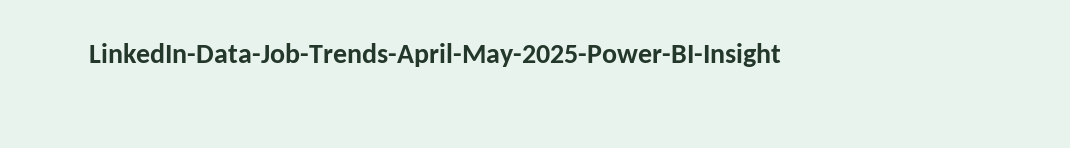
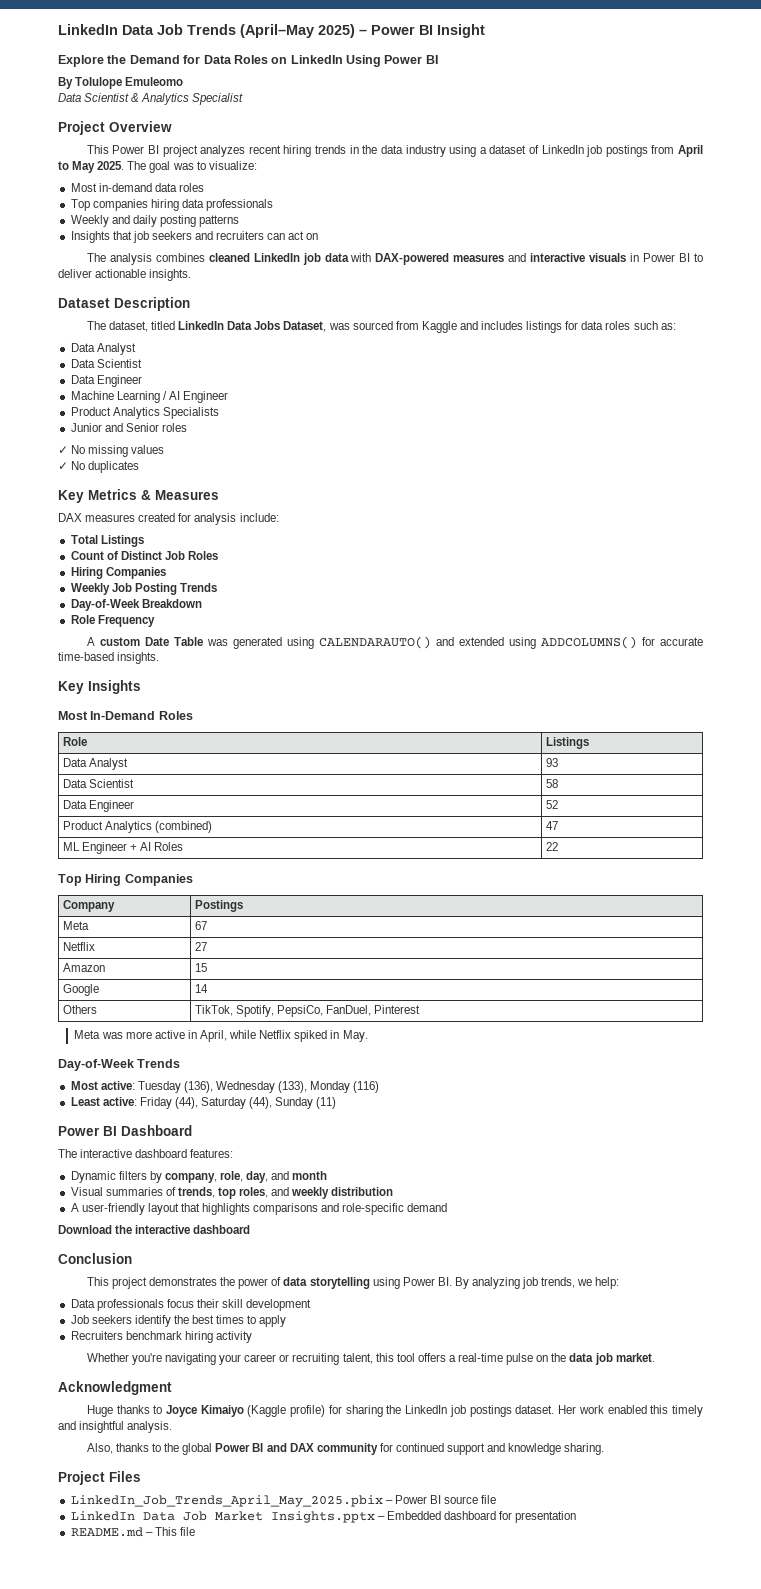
- LinkedIn-Data-Job-Trends-April-May-2025-Power-BI-Insight
+ LinkedIn Data Job Trends (April–May 2025) – Power BI Insight
+ Explore the Demand for Data Roles on LinkedIn Using Power BI
+ By Tolulope Emuleomo
+ Data Scientist & Analytics Specialist
+ Project Overview
+ This Power BI project analyzes recent hiring trends in the data industry using a dataset of LinkedIn job postings from April to May 2025. The goal was to visualize:
+ Most in-demand data roles
+ Top companies hiring data professionals
+ Weekly and daily posting patterns
+ Insights that job seekers and recruiters can act on
+ The analysis combines cleaned LinkedIn job data with DAX-powered measures and interactive visuals in Power BI to deliver actionable insights.
+ Dataset Description
+ The dataset, titled LinkedIn Data Jobs Dataset, was sourced from Kaggle and includes listings for data roles such as:
+ Data Analyst
+ Data Scientist
+ Data Engineer
+ Machine Learning / AI Engineer
+ Product Analytics Specialists
+ Junior and Senior roles
+ ✓ No missing values
+ ✓ No duplicates
+ Key Metrics & Measures
+ DAX measures created for analysis include:
+ Total Listings
+ Count of Distinct Job Roles
+ Hiring Companies
+ Weekly Job Posting Trends
+ Day-of-Week Breakdown
+ Role Frequency
+ A custom Date Table was generated using CALENDARAUTO() and extended using ADDCOLUMNS() for accurate time-based insights.
+ Key Insights
+ Most In-Demand Roles
+ Role | Listings
+ Data Analyst | 93
+ Data Scientist | 58
+ Data Engineer | 52
+ Product Analytics (combined) | 47
+ ML Engineer + AI Roles | 22
+ Top Hiring Companies
+ Company | Postings
+ Meta | 67
+ Netflix | 27
+ Amazon | 15
+ Google | 14
+ Others | TikTok, Spotify, PepsiCo, FanDuel, Pinterest
+ Meta was more active in April, while Netflix spiked in May.
+ Day-of-Week Trends
+ Most active: Tuesday (136), Wednesday (133), Monday (116)
+ Least active: Friday (44), Saturday (44), Sunday (11)
+ Power BI Dashboard
+ The interactive dashboard features:
+ Dynamic filters by company, role, day, and month
+ Visual summaries of trends, top roles, and weekly distribution
+ A user-friendly layout that highlights comparisons and role-specific demand
+ Download the interactive dashboard
+ Conclusion
+ This project demonstrates the power of data storytelling using Power BI. By analyzing job trends, we help:
+ Data professionals focus their skill development
+ Job seekers identify the best times to apply
+ Recruiters benchmark hiring activity
+ Whether you're navigating your career or recruiting talent, this tool offers a real-time pulse on the data job market.
+ Acknowledgment
+ Huge thanks to Joyce Kimaiyo (Kaggle profile) for sharing the LinkedIn job postings dataset. Her work enabled this timely and insightful analysis.
+ Also, thanks to the global Power BI and DAX community for continued support and knowledge sharing.
+ Project Files
+ LinkedIn_Job_Trends_April_May_2025.pbix – Power BI source file
+ LinkedIn Data Job Market Insights.pptx – Embedded dashboard for presentation
+ README.md – This file

